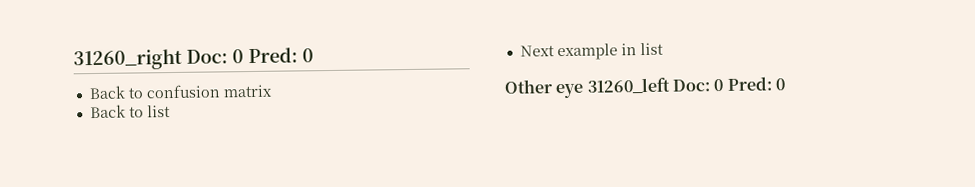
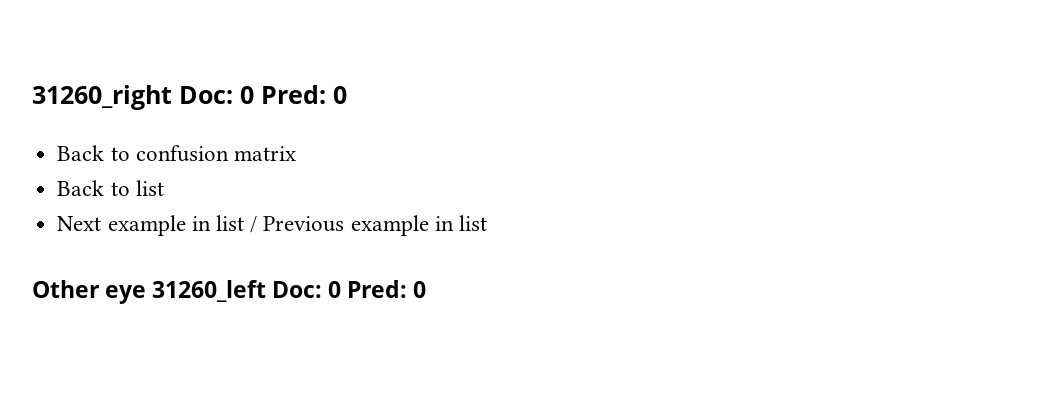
- Next example in list
+ Next example in list / Previous example in list

